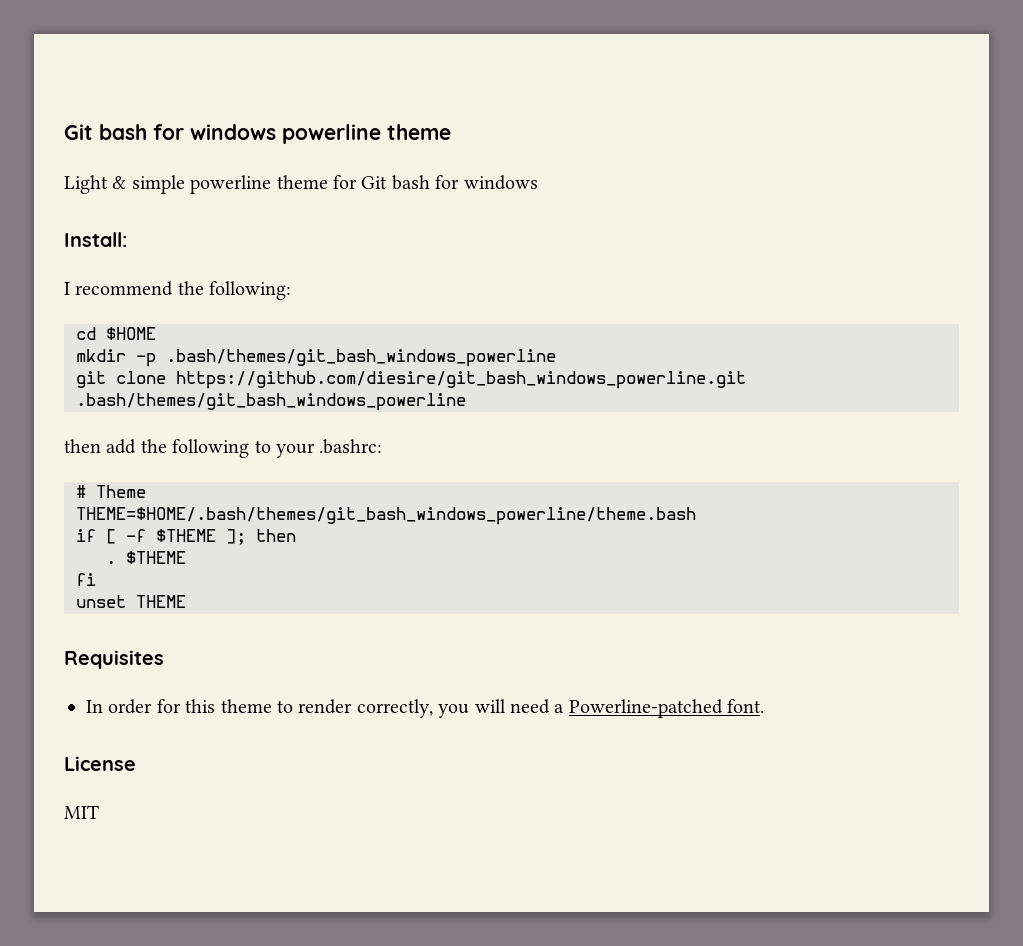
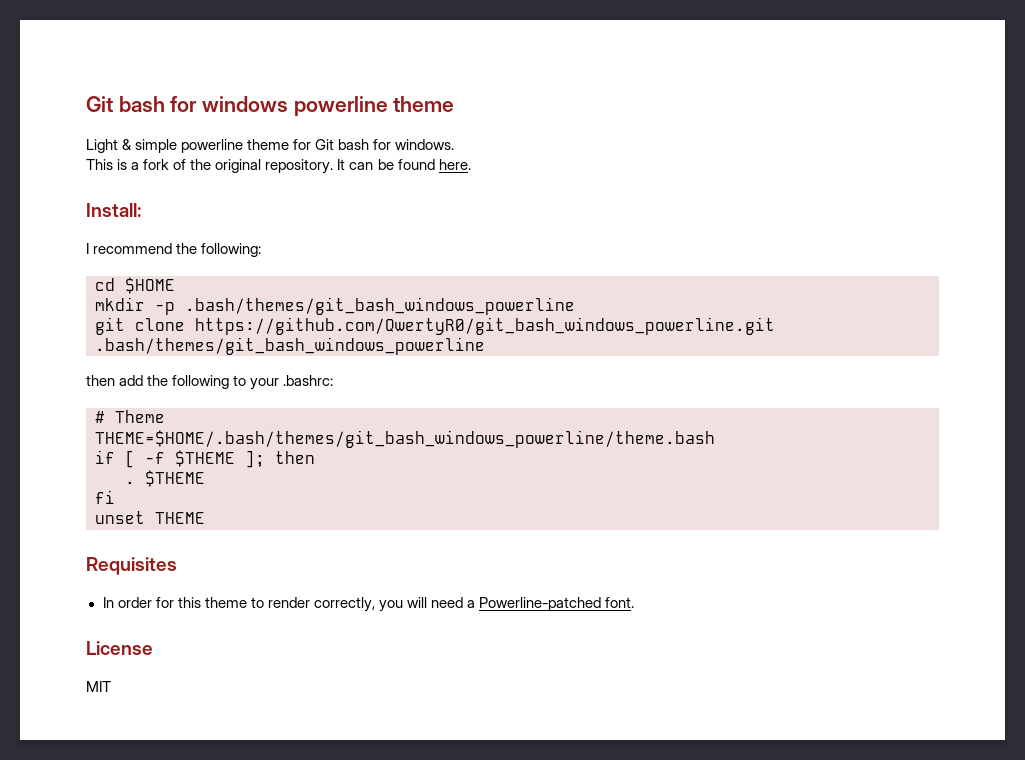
- Light & simple powerline theme for Git bash for windows
+ Light & simple powerline theme for Git bash for windows.
+ This is a fork of the original repository. It can be found here.
- git clone https://github.com/diesire/git_bash_windows_powerline.git .bash/themes/git_bash_windows_powerline
+ git clone https://github.com/QwertyR0/git_bash_windows_powerline.git .bash/themes/git_bash_windows_powerline

